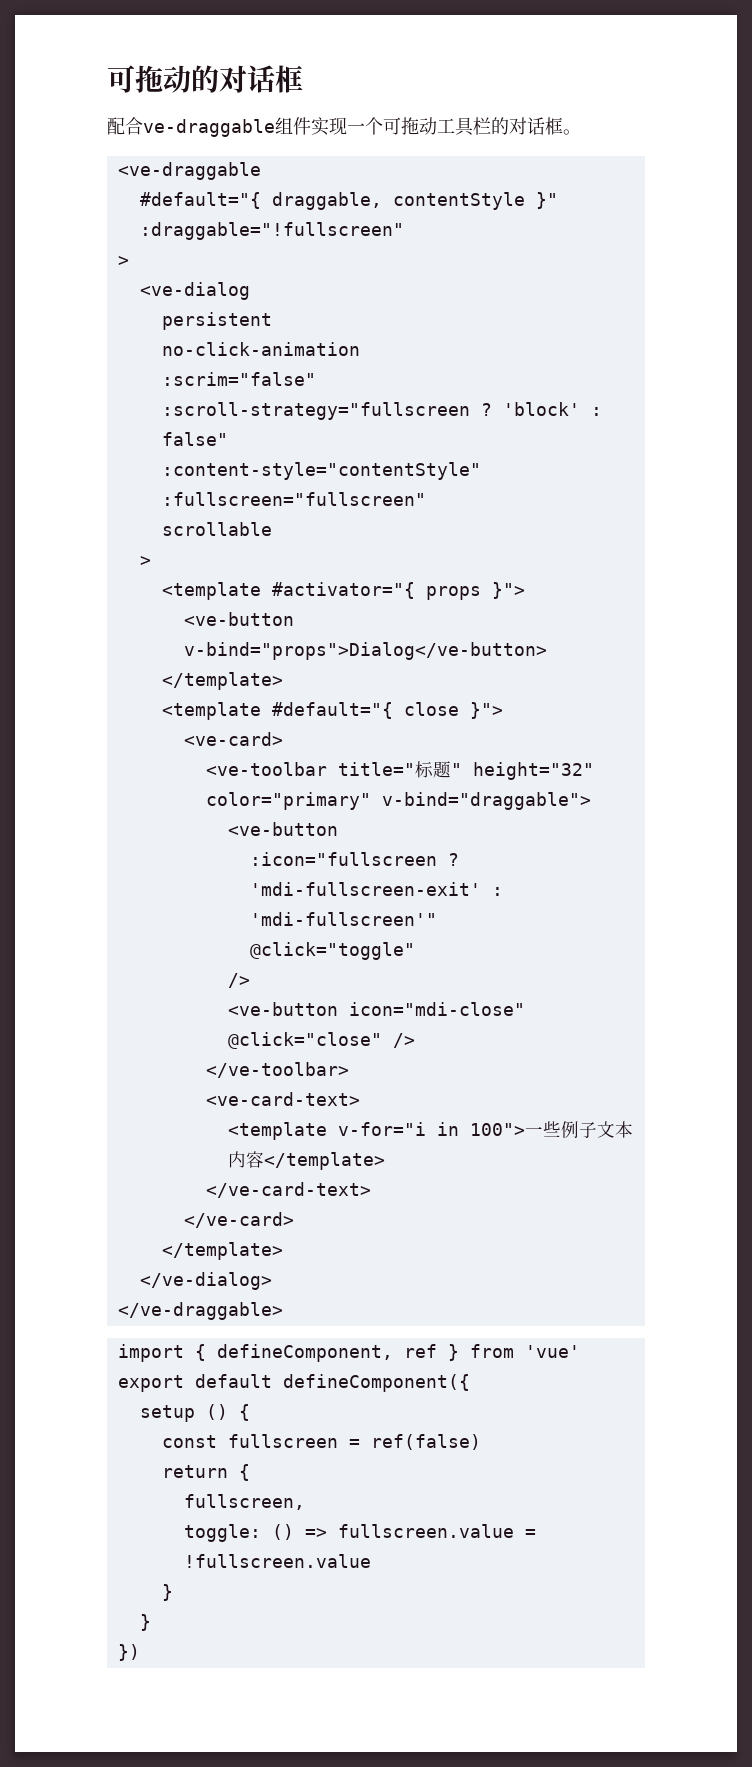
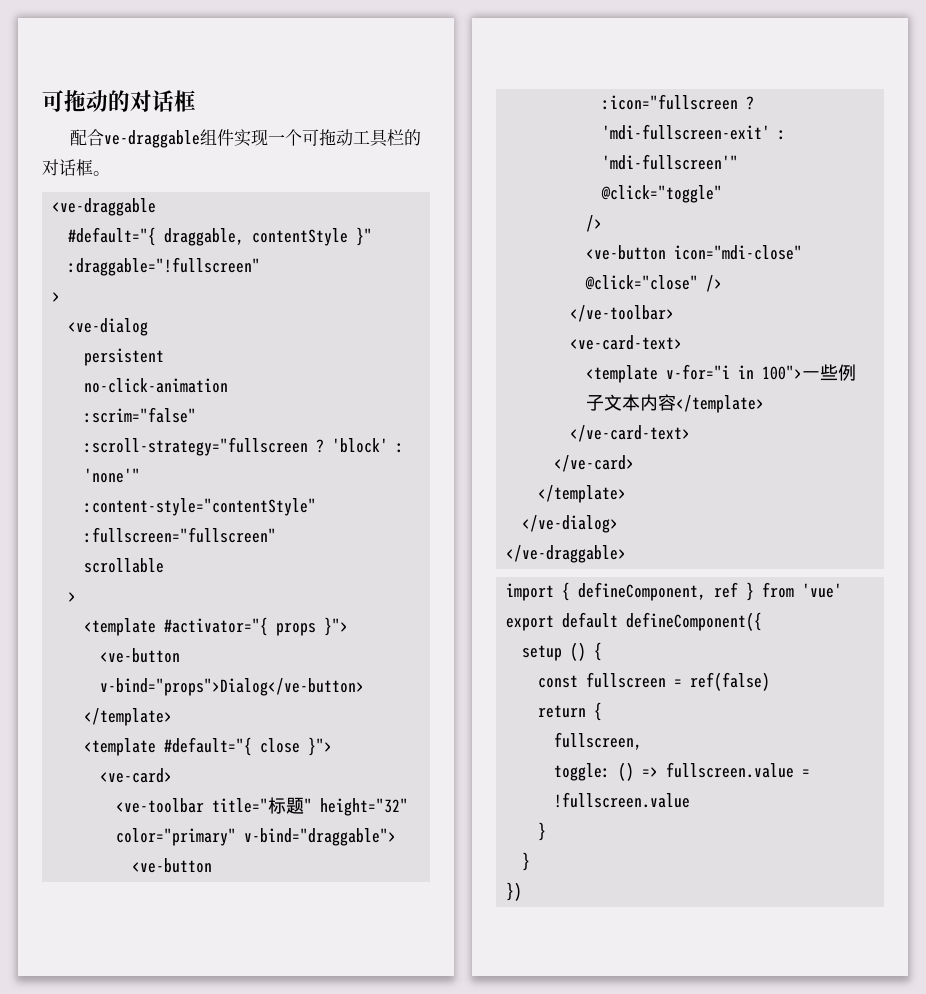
- 'block' : false"
+ 'block' : 'none'"

